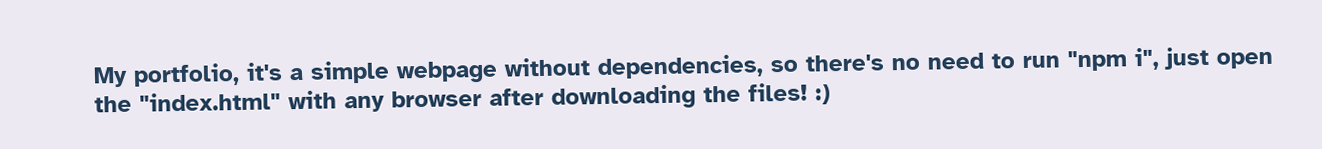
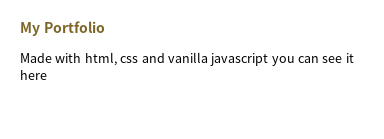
- My portfolio, it's a simple webpage without dependencies, so there's no need to run "npm i", just open the "index.html" with any browser after downloading the files! :)
+ My Portfolio
+ Made with html, css and vanilla javascript you can see it here

